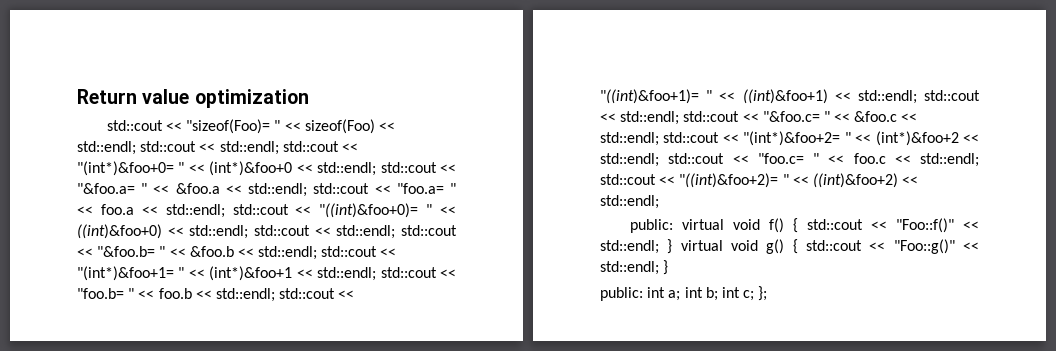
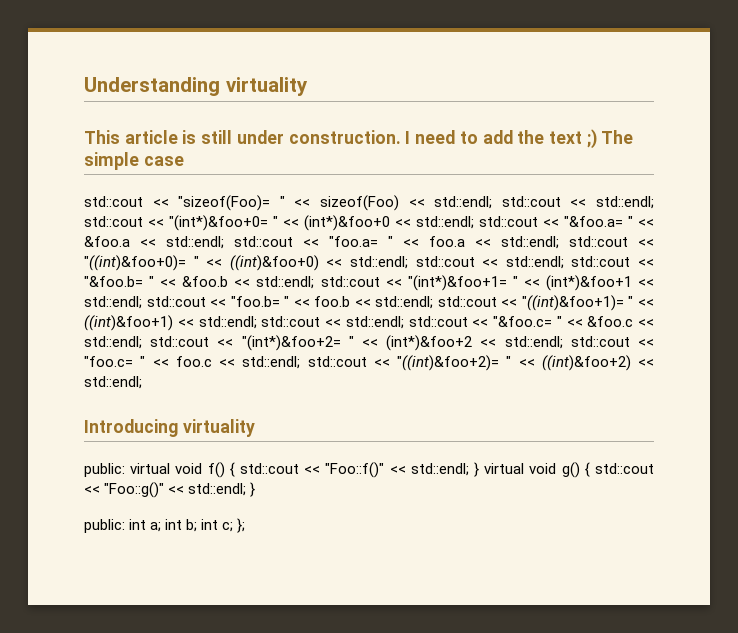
- Return value optimization
+ Understanding virtuality
+ This article is still under construction. I need to add the text ;) The simple case
+ Introducing virtuality

